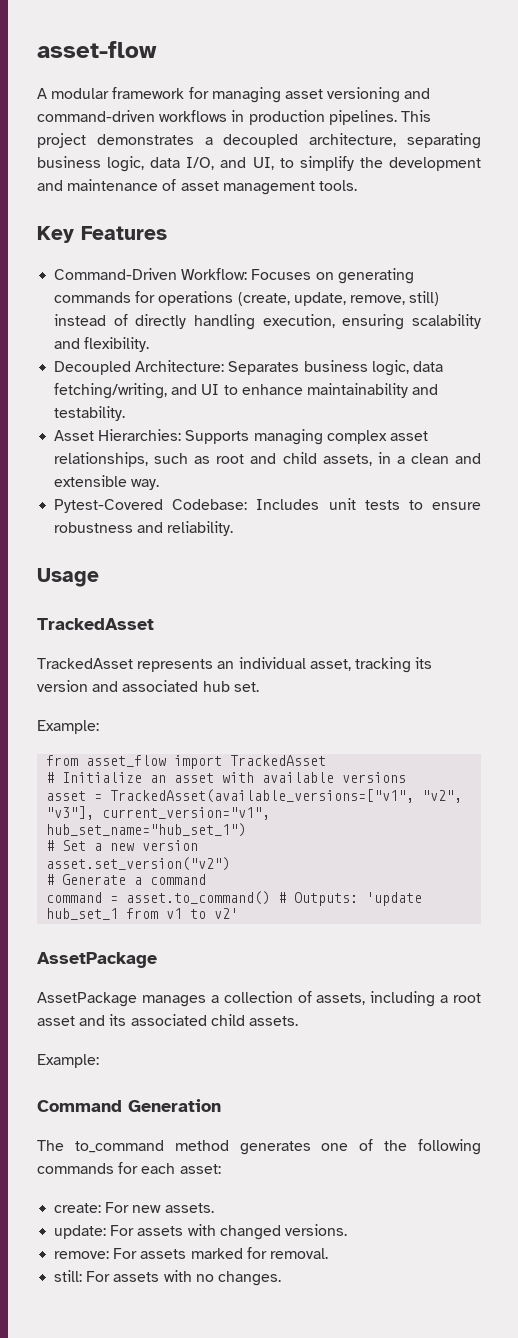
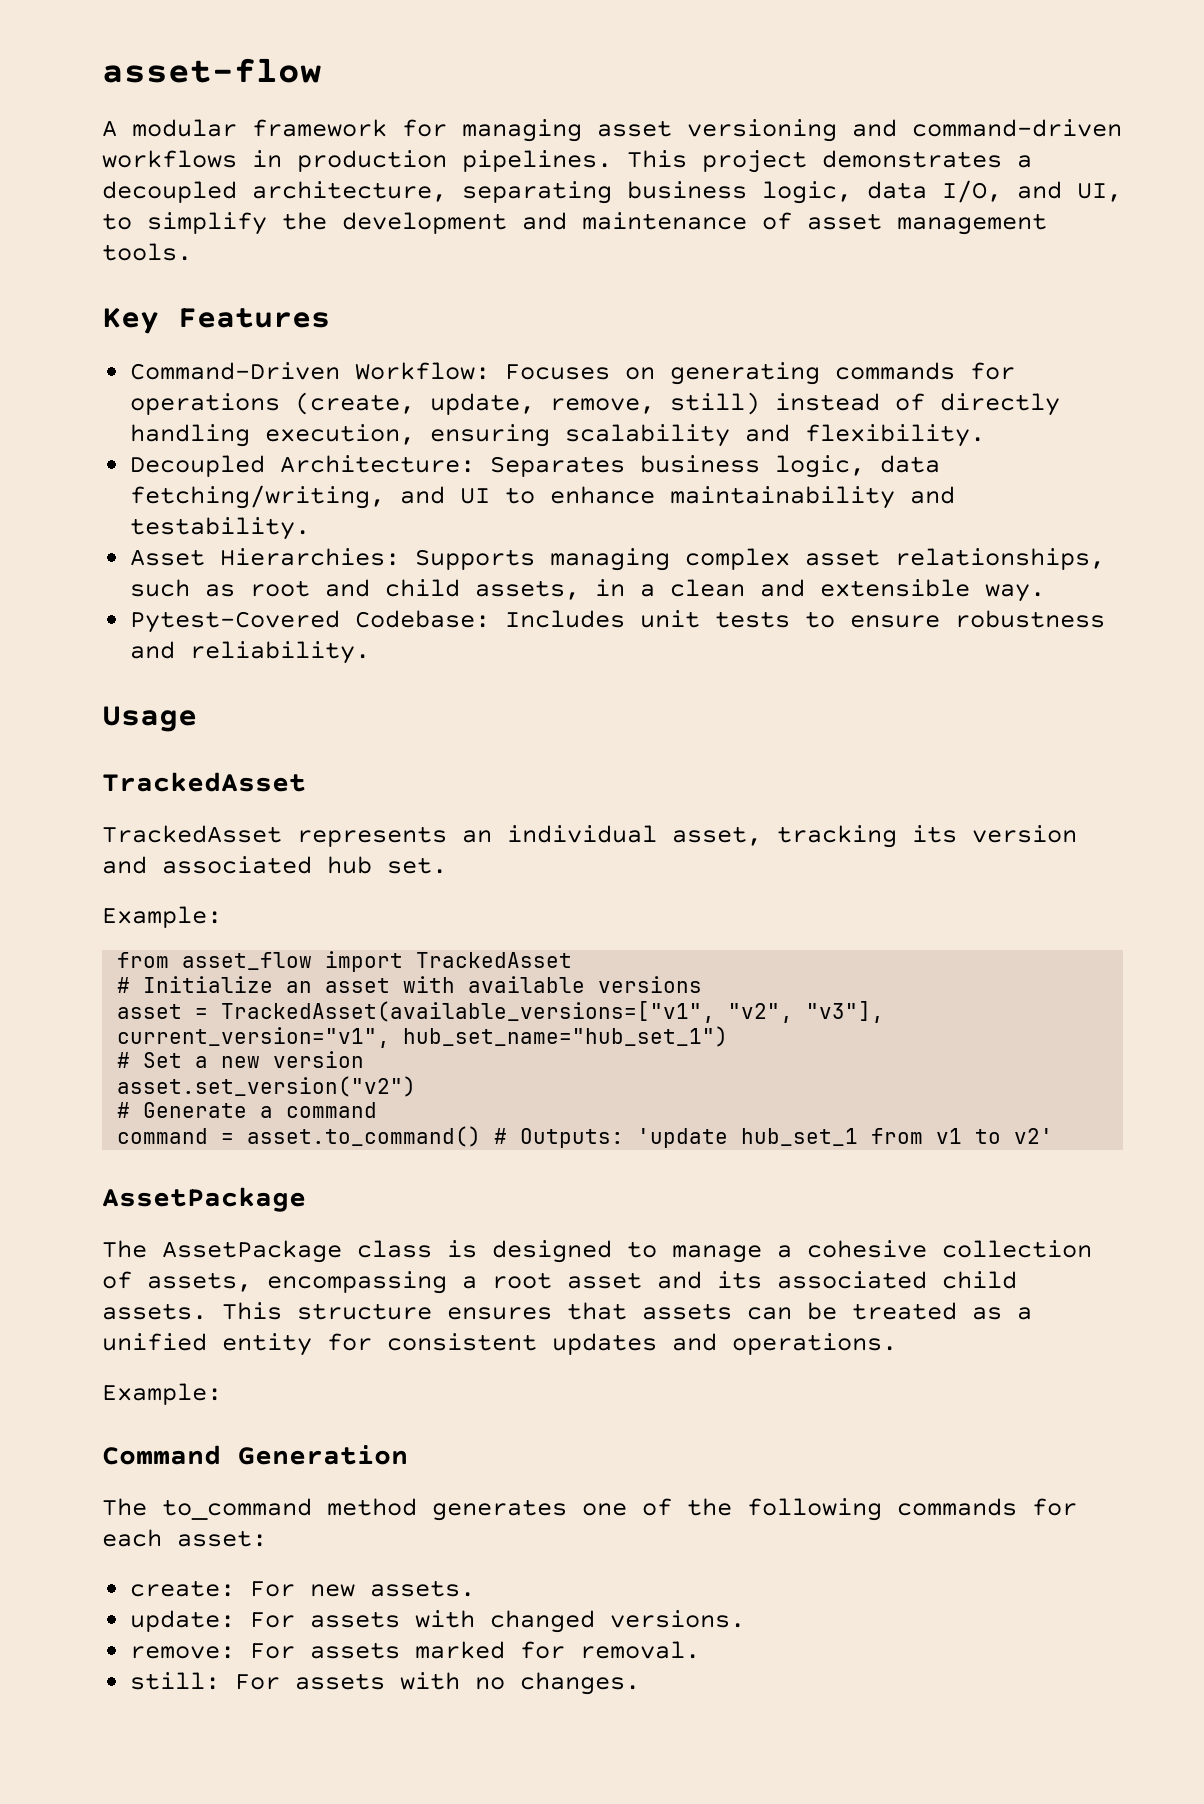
- AssetPackage manages a collection of assets, including a root asset and its associated child assets.
+ The AssetPackage class is designed to manage a cohesive collection of assets, encompassing a root asset and its associated child assets. This structure ensures that assets can be treated as a unified entity for consistent updates and operations.

